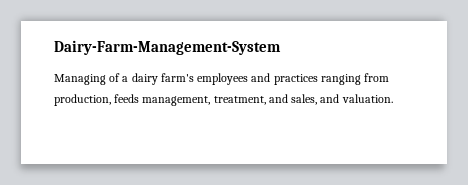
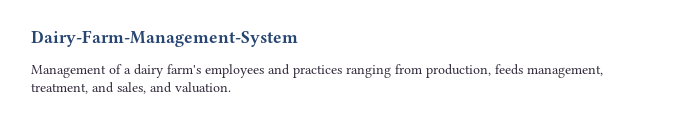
- Managing of a dairy farm's employees and practices ranging from production, feeds management, treatment, and sales, and valuation.
+ Management of a dairy farm's employees and practices ranging from production, feeds management, treatment, and sales, and valuation.

